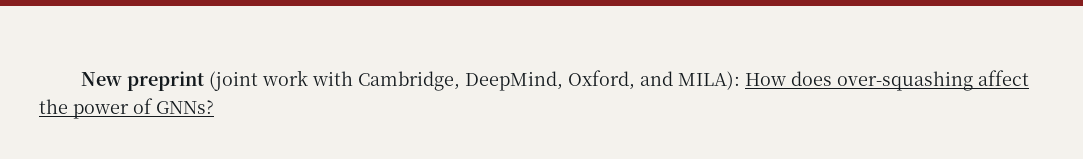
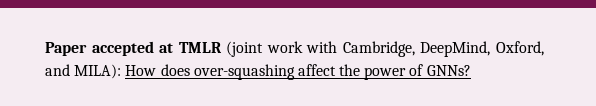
- New preprint (joint work with Cambridge, DeepMind, Oxford, and MILA): How does over-squashing affect the power of GNNs?
+ Paper accepted at TMLR (joint work with Cambridge, DeepMind, Oxford, and MILA): How does over-squashing affect the power of GNNs?

